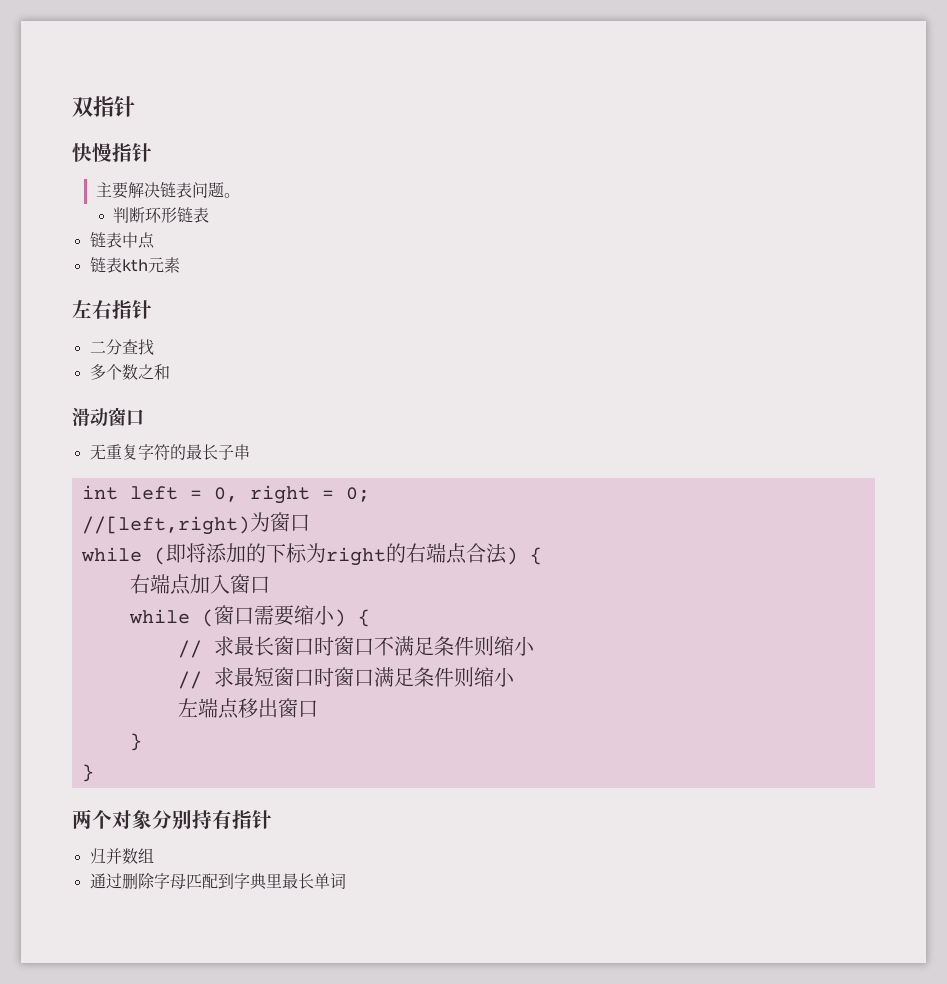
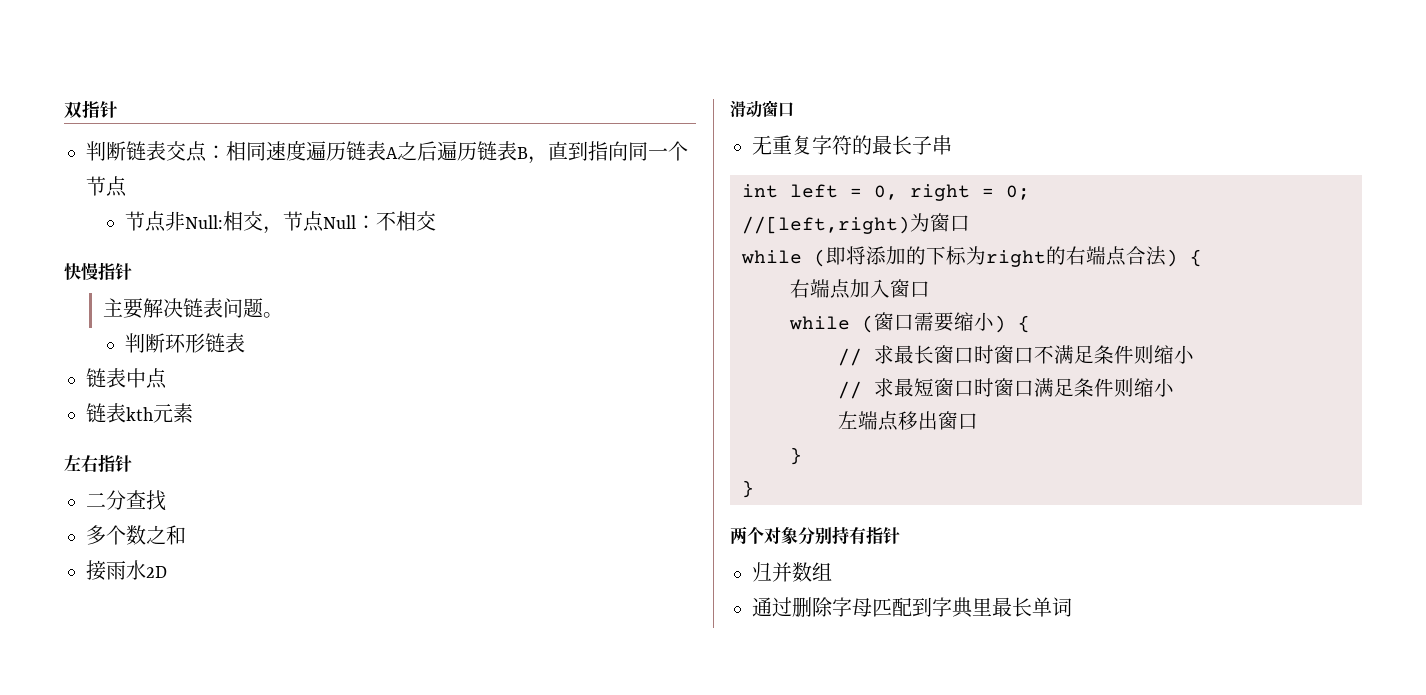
+ 判断链表交点：相同速度遍历链表A之后遍历链表B，直到指向同一个节点
+ 节点非Null:相交，节点Null：不相交
+ 接雨水2D

